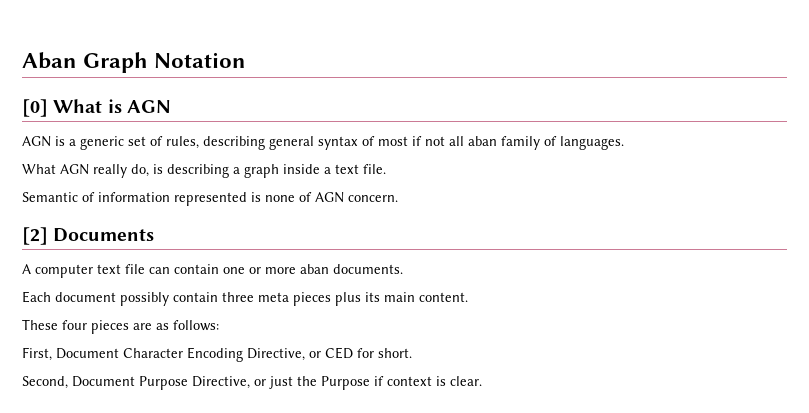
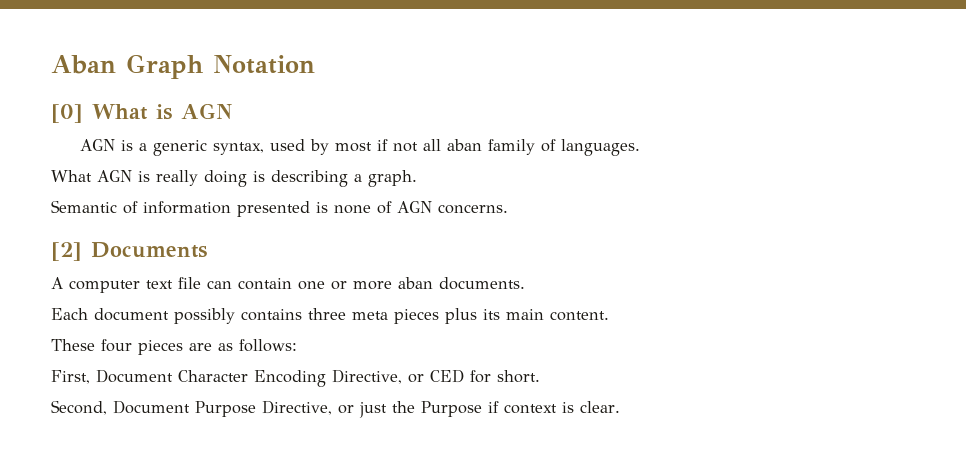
- AGN is a generic set of rules, describing general syntax of most if not all aban family of languages.
+ AGN is a generic syntax, used by most if not all aban family of languages.
- What AGN really do, is describing a graph inside a text file.
+ What AGN is really doing is describing a graph.
- Semantic of information represented is none of AGN concern.
+ Semantic of information presented is none of AGN concerns.
- Each document possibly contain three meta pieces plus its main content.
+ Each document possibly contains three meta pieces plus its main content.

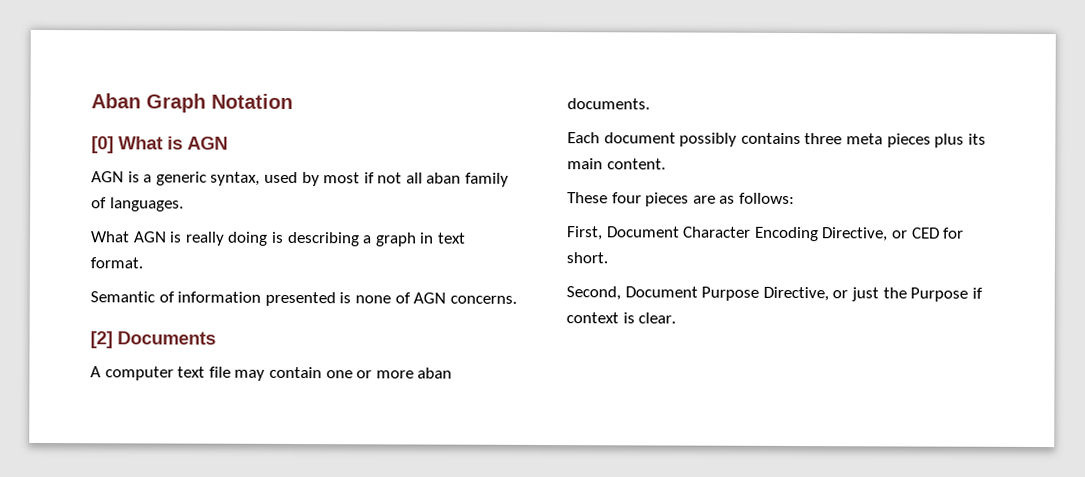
- What AGN is really doing is describing a graph.
+ What AGN is really doing is describing a graph in text format.
- A computer text file can contain one or more aban documents.
+ A computer text file may contain one or more aban documents.

